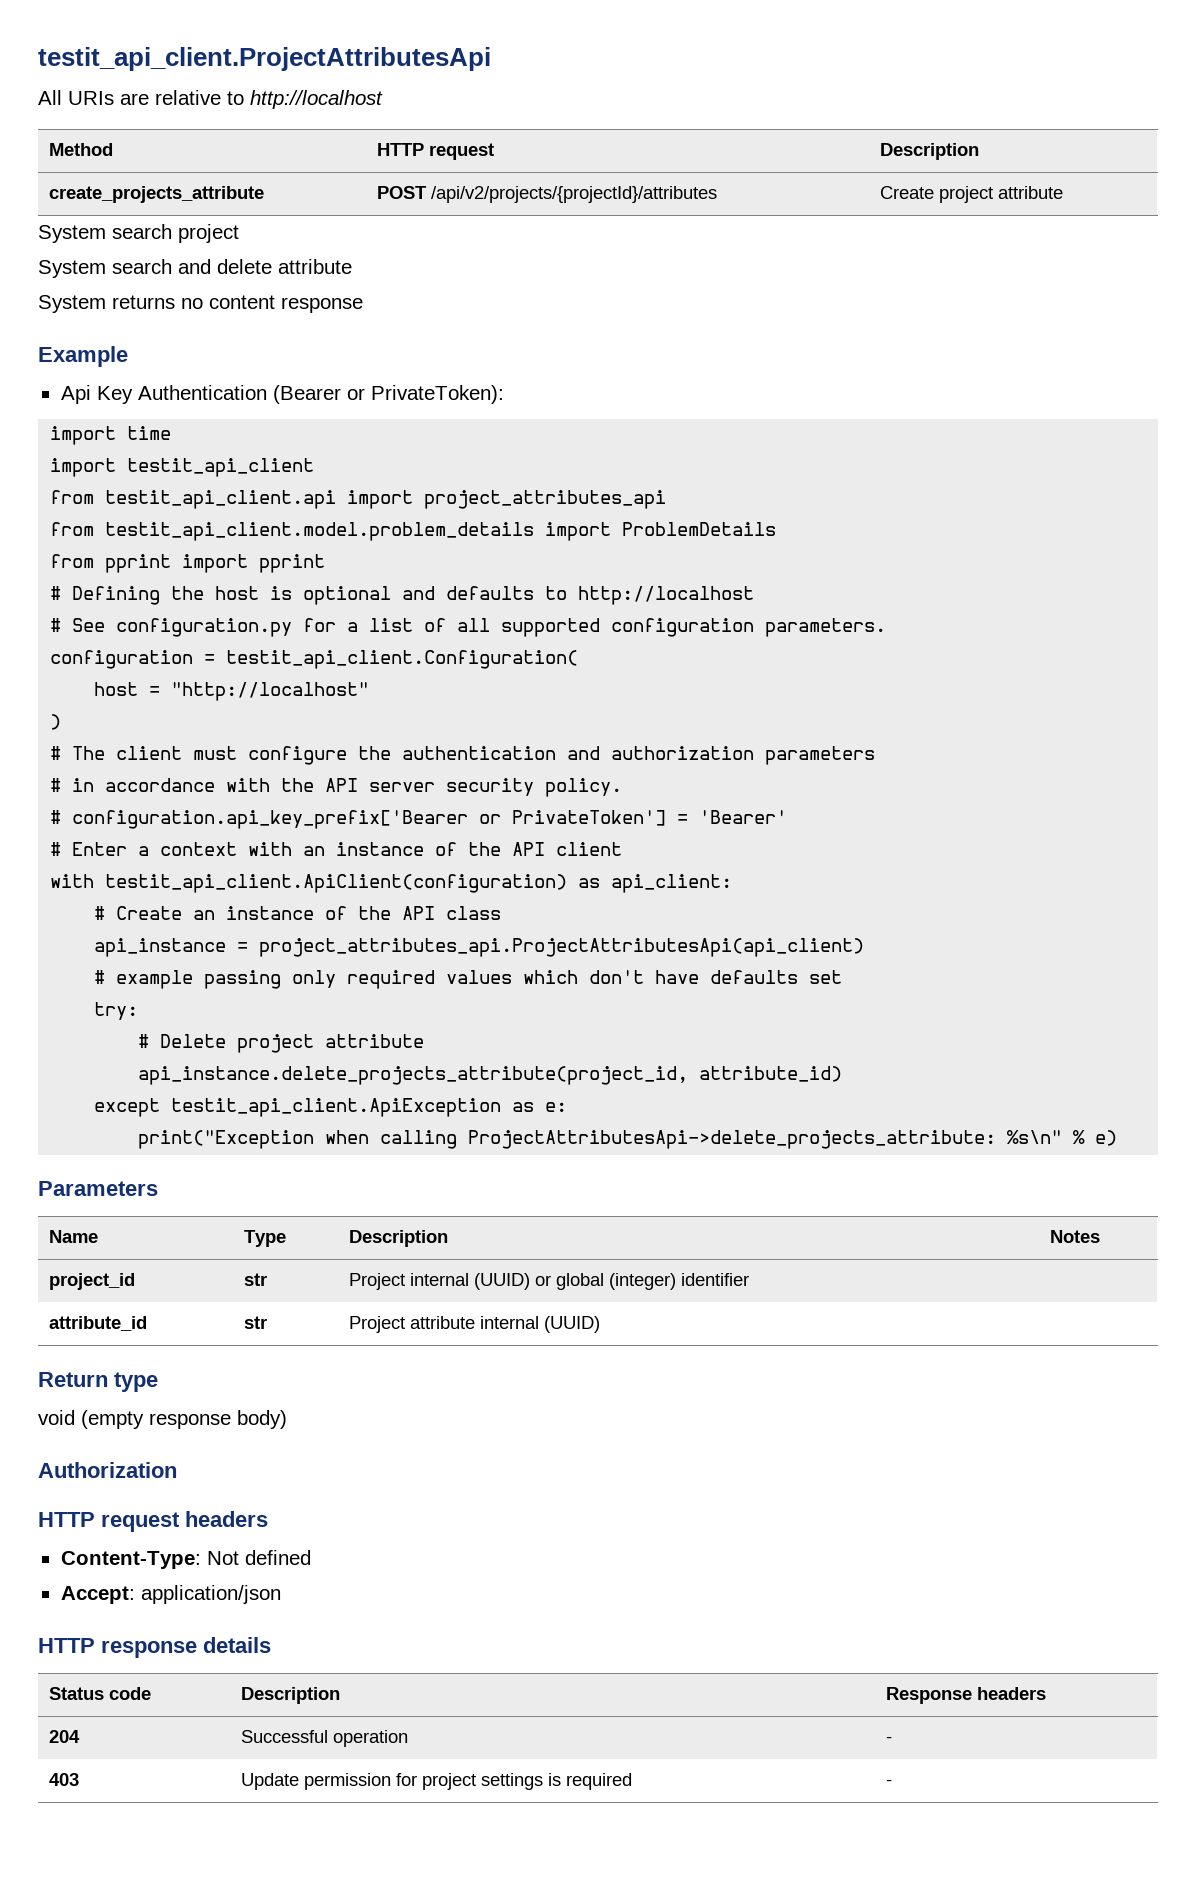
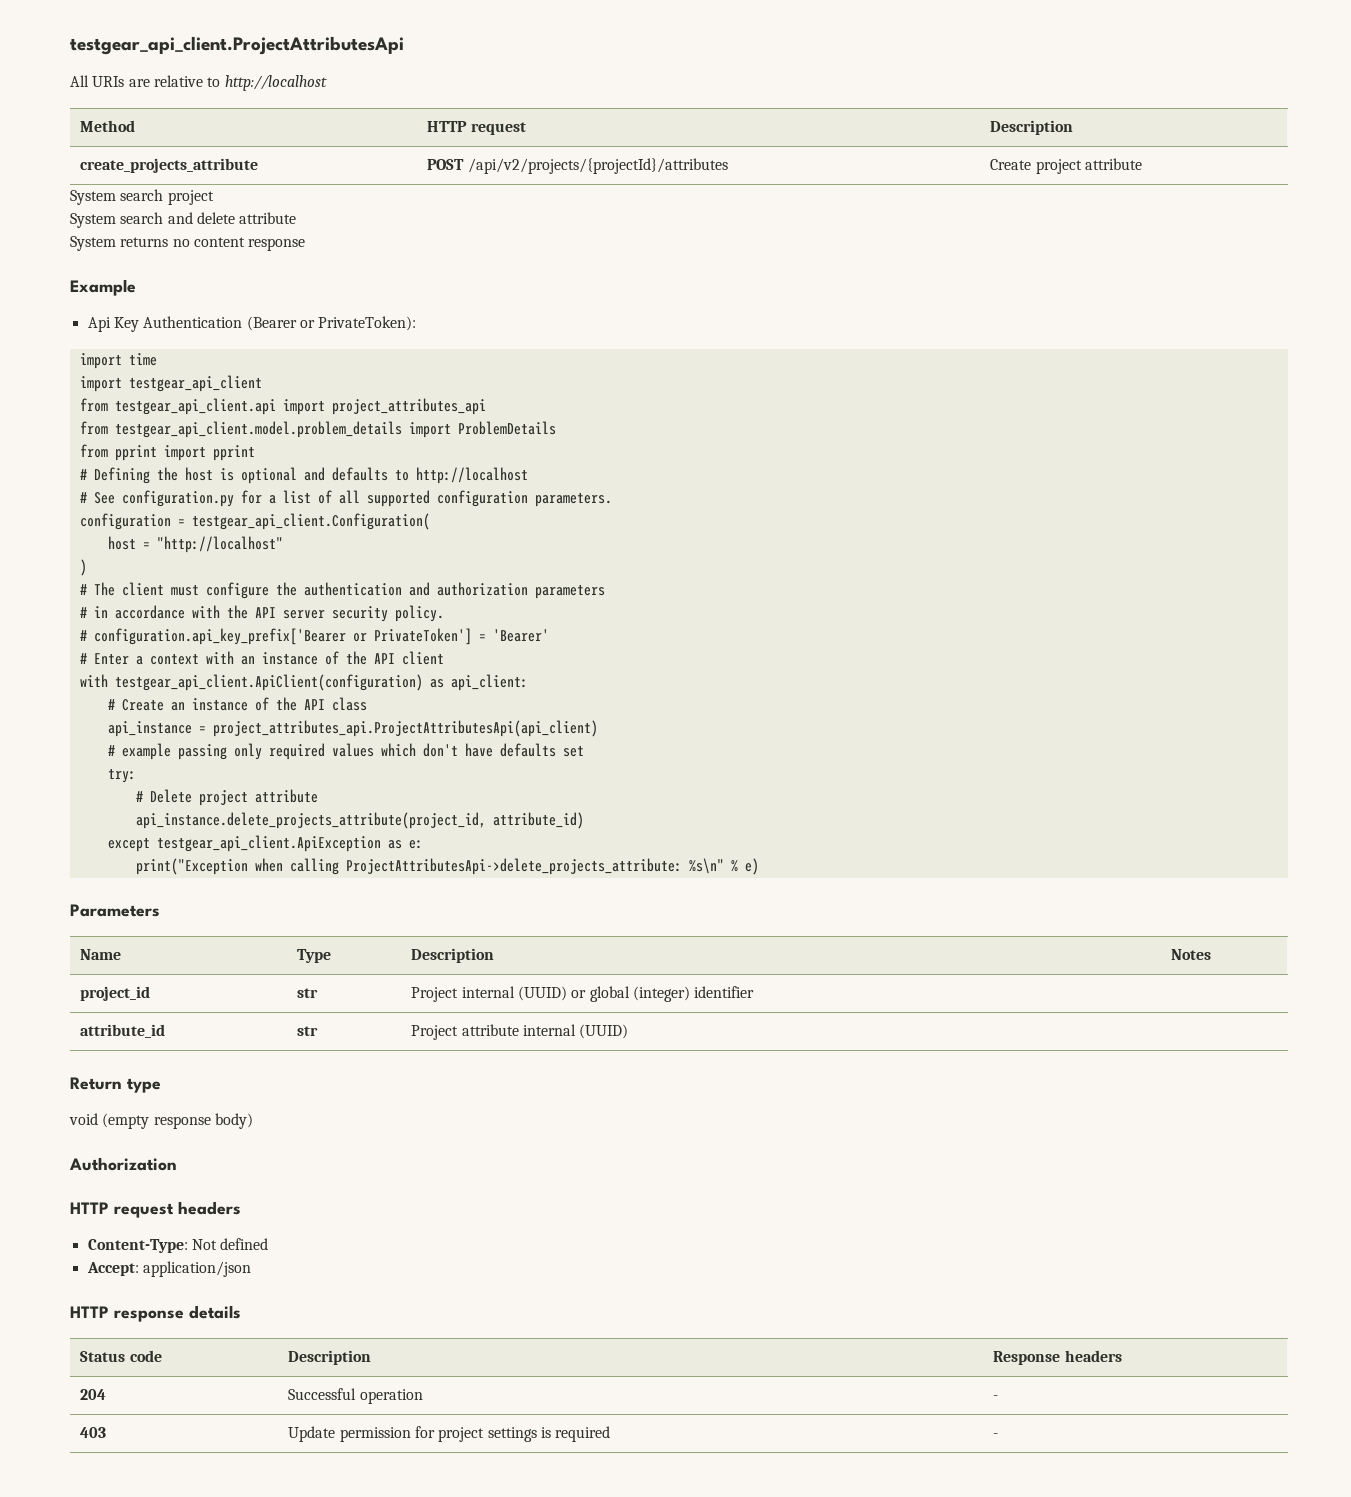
- testit_api_client.ProjectAttributesApi
+ testgear_api_client.ProjectAttributesApi
- import testit_api_client
- from testit_api_client.api import project_attributes_api
+ import testgear_api_client
+ from testgear_api_client.api import project_attributes_api
- from testit_api_client.model.problem_details import ProblemDetails
+ from testgear_api_client.model.problem_details import ProblemDetails
- configuration = testit_api_client.Configuration(
+ configuration = testgear_api_client.Configuration(
- with testit_api_client.ApiClient(configuration) as api_client:
+ with testgear_api_client.ApiClient(configuration) as api_client:
- except testit_api_client.ApiException as e:
+ except testgear_api_client.ApiException as e:

